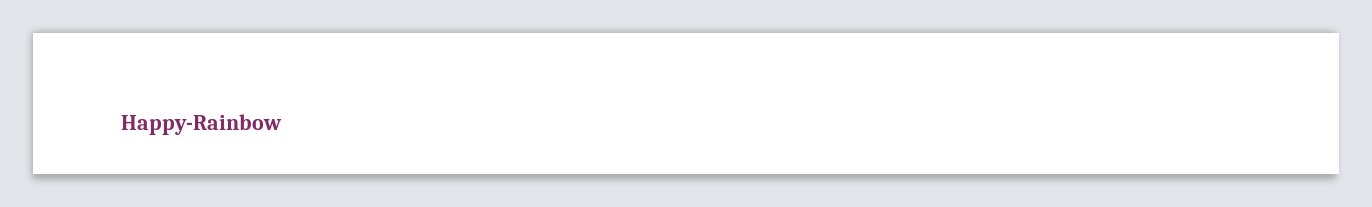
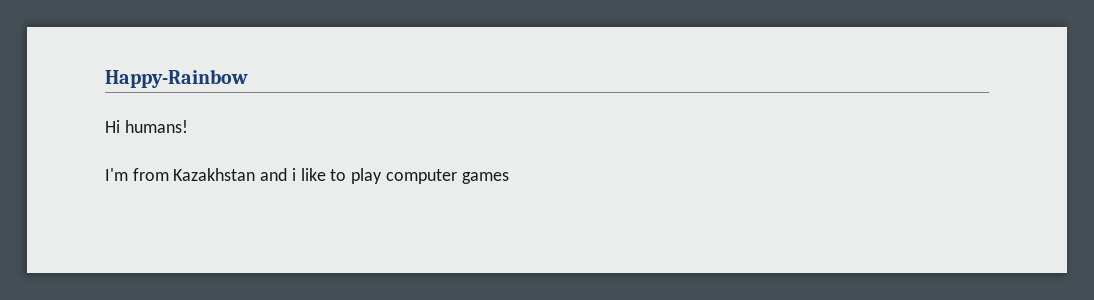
+ Hi humans!
+ I'm from Kazakhstan and i like to play computer games

